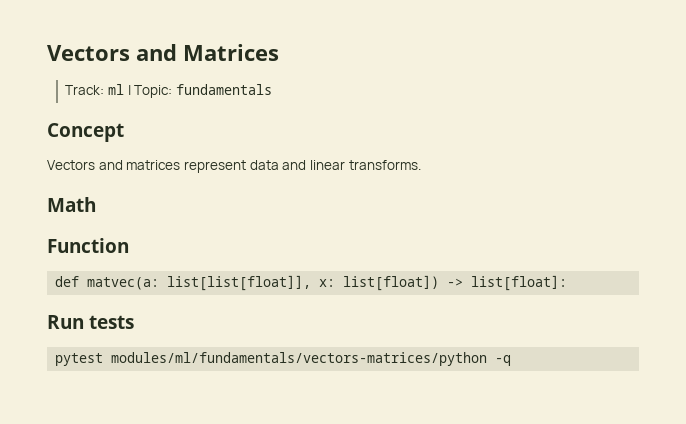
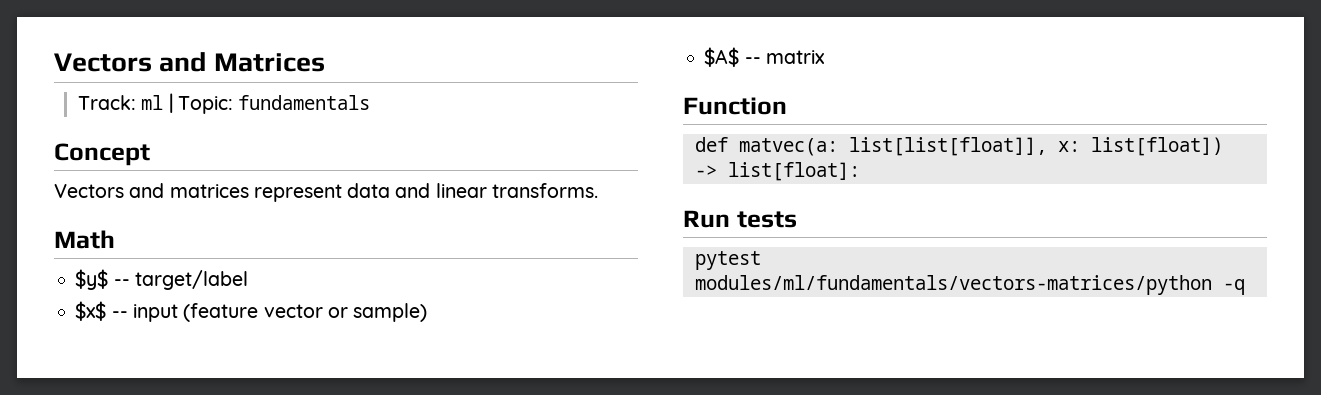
+ $y$ -- target/label
+ $x$ -- input (feature vector or sample)
+ $A$ -- matrix

